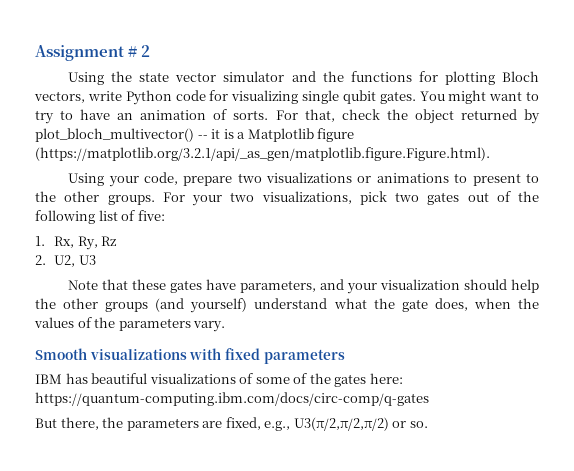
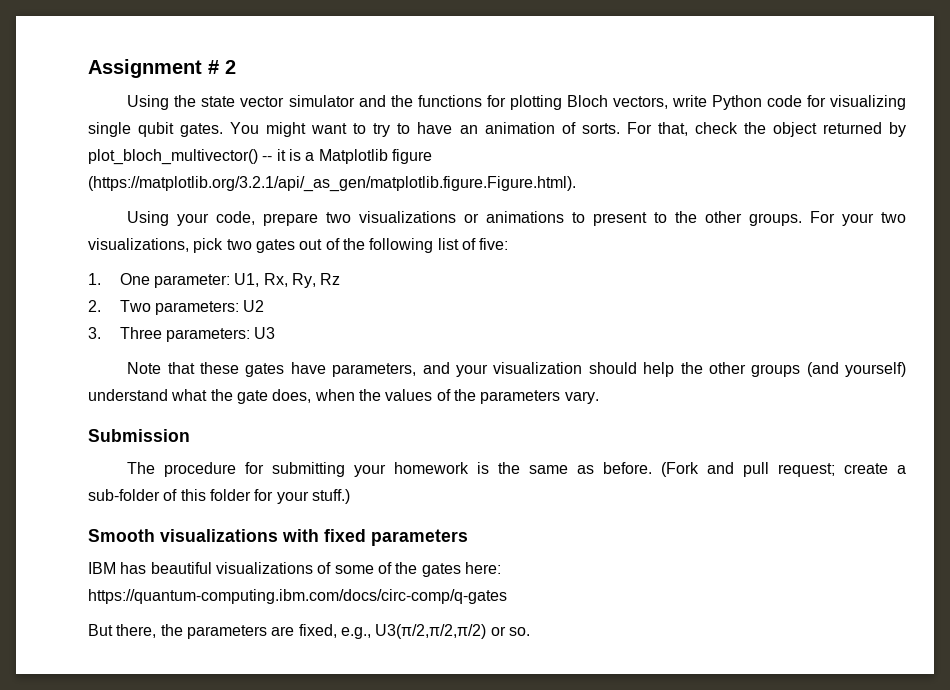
- 1. Rx, Ry, Rz
+ 1. One parameter: U1, Rx, Ry, Rz
- 2. U2, U3
+ 2. Two parameters: U2
+ 3. Three parameters: U3
+ Submission
+ The procedure for submitting your homework is the same as before. (Fork and pull request; create a sub-folder of this folder for your stuff.)

